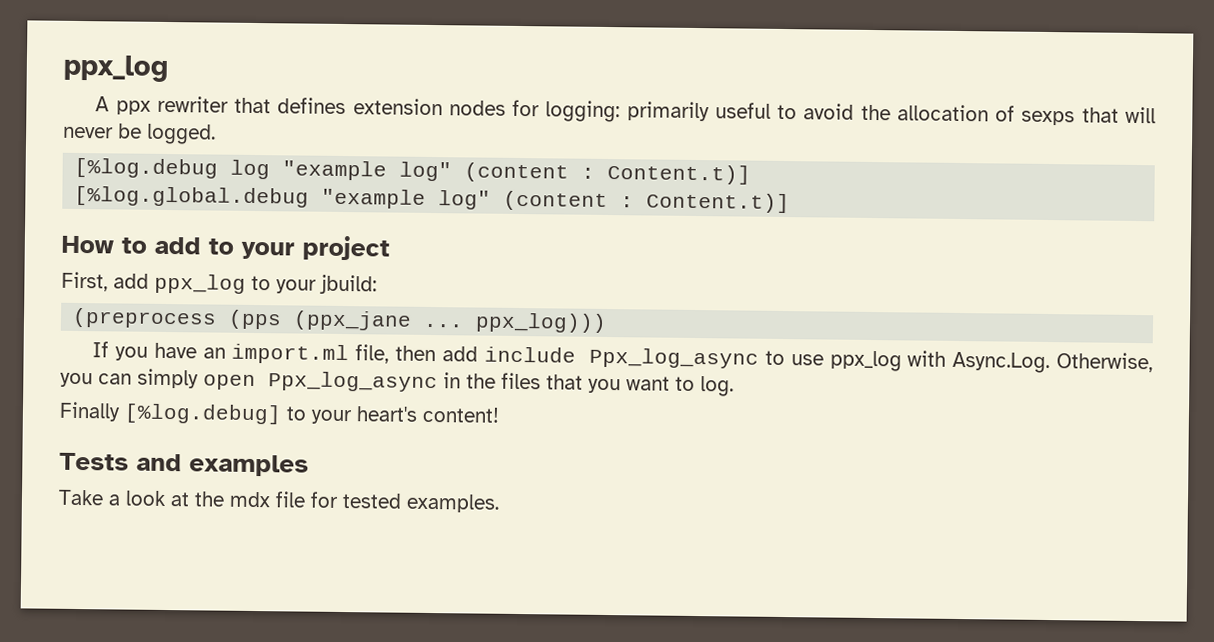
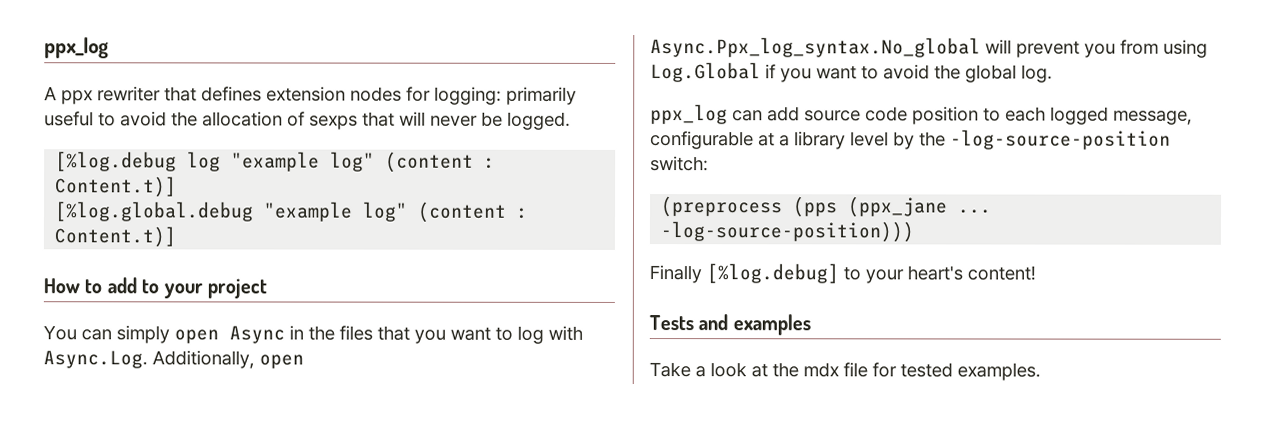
- First, add ppx_log to your jbuild:
- (preprocess (pps (ppx_jane ... ppx_log)))
- If you have an import.ml file, then add include Ppx_log_async to use ppx_log with Async.Log. Otherwise, you can simply open Ppx_log_async in the files that you want to log.
+ You can simply open Async in the files that you want to log with Async.Log. Additionally, open Async.Ppx_log_syntax.No_global will prevent you from using Log.Global if you want to avoid the global log.
+ ppx_log can add source code position to each logged message, configurable at a library level by the -log-source-position switch:
+ (preprocess (pps (ppx_jane ... -log-source-position)))

